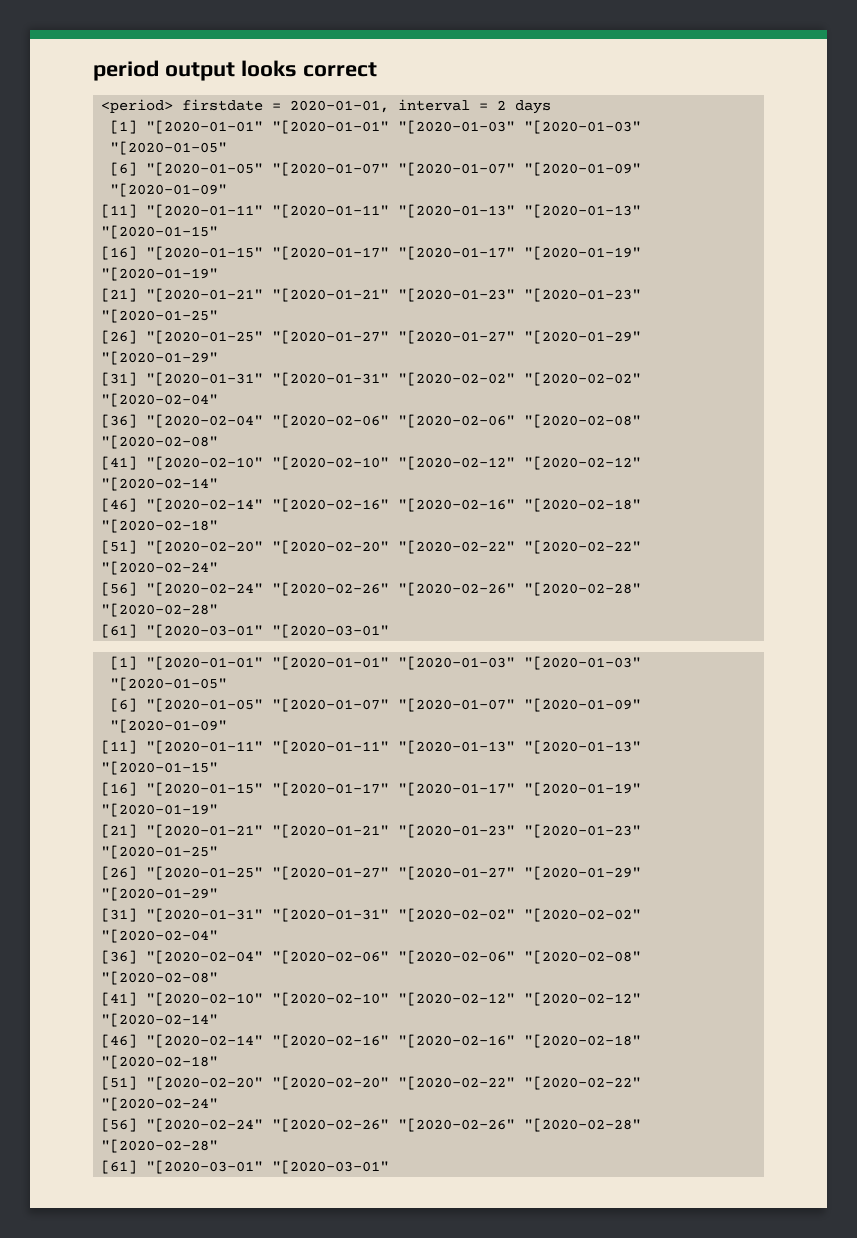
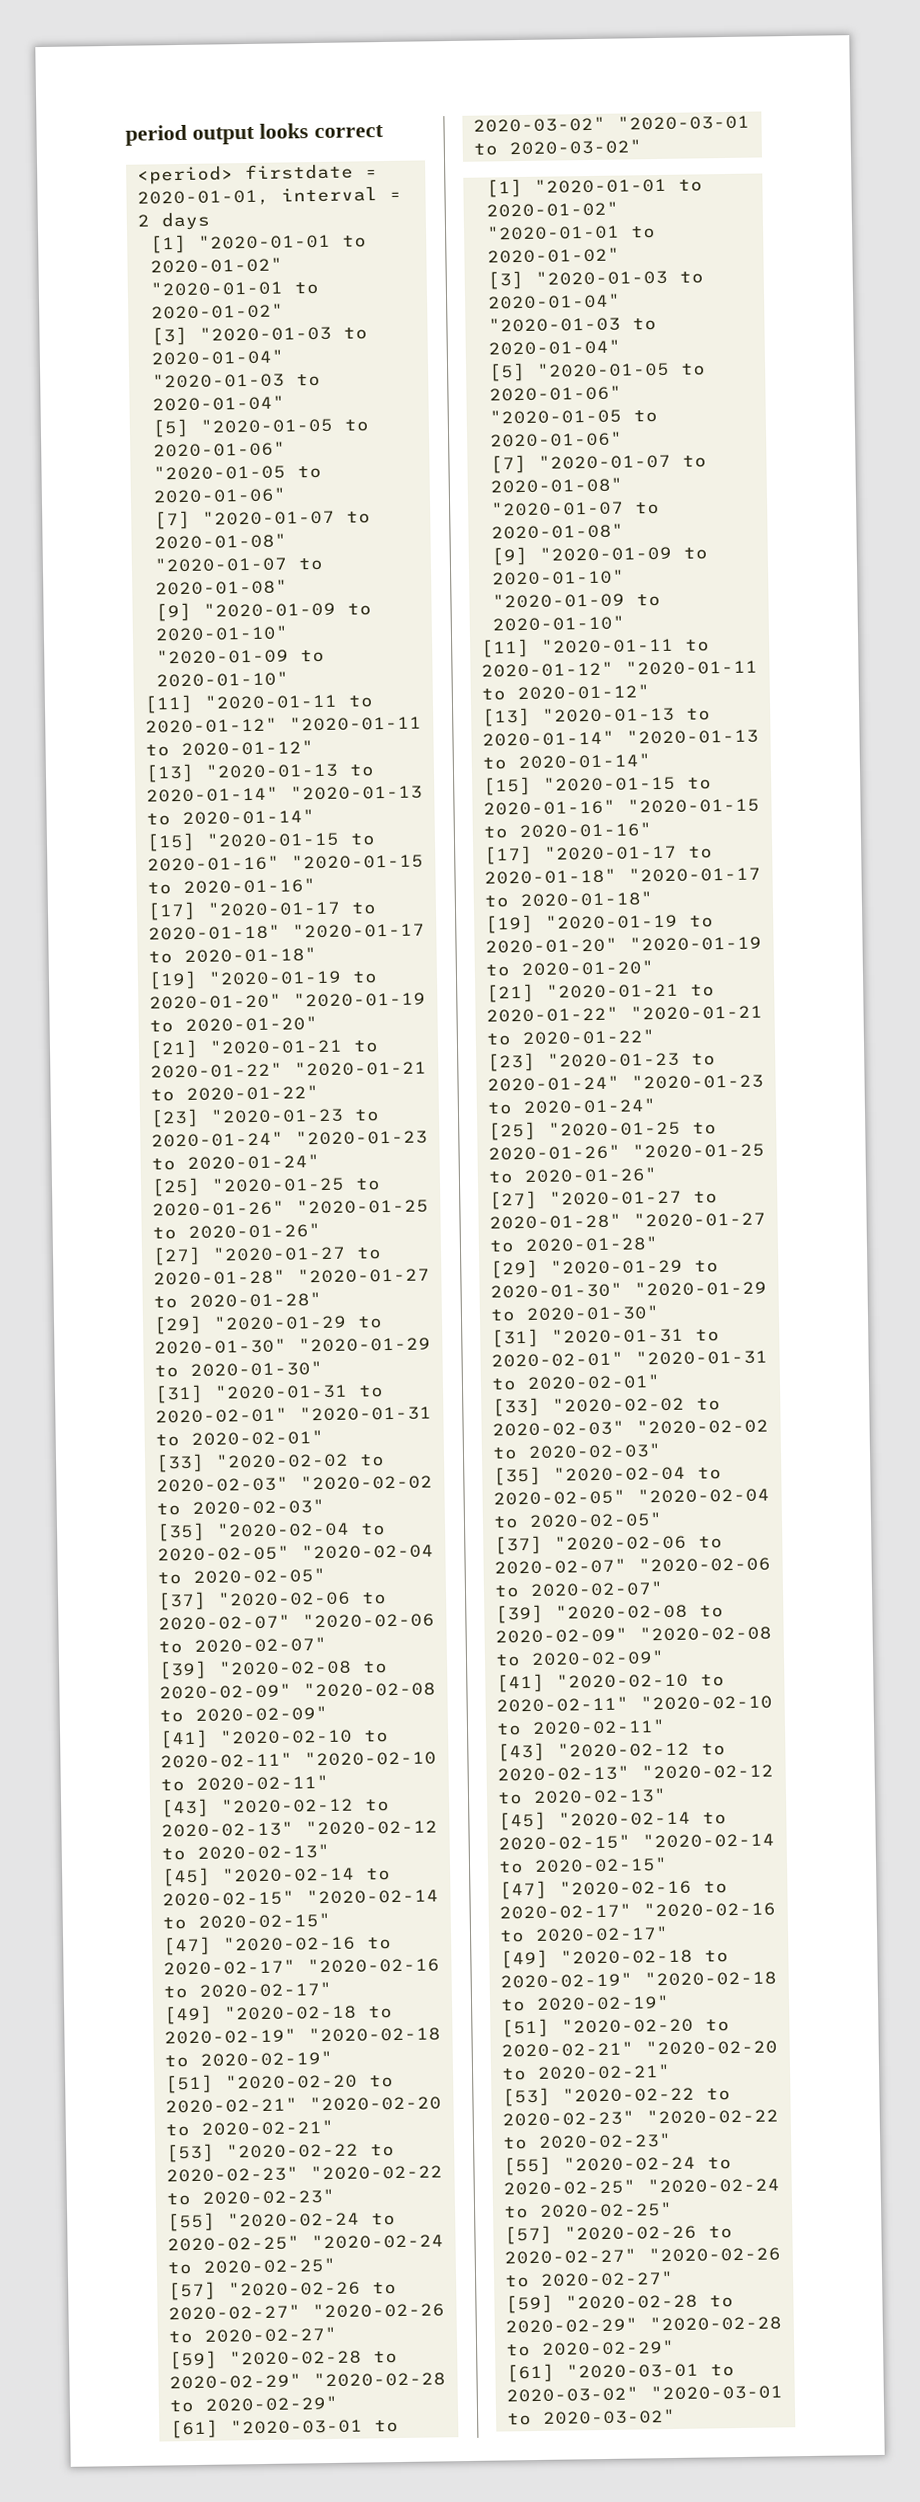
  <period> firstdate = 2020-01-01, interval = 2 days
- [1] "[2020-01-01" "[2020-01-01" "[2020-01-03" "[2020-01-03" "[2020-01-05"
- [6] "[2020-01-05" "[2020-01-07" "[2020-01-07" "[2020-01-09" "[2020-01-09"
- [11] "[2020-01-11" "[2020-01-11" "[2020-01-13" "[2020-01-13" "[2020-01-15"
- [16] "[2020-01-15" "[2020-01-17" "[2020-01-17" "[2020-01-19" "[2020-01-19"
- [21] "[2020-01-21" "[2020-01-21" "[2020-01-23" "[2020-01-23" "[2020-01-25"
- [26] "[2020-01-25" "[2020-01-27" "[2020-01-27" "[2020-01-29" "[2020-01-29"
- [31] "[2020-01-31" "[2020-01-31" "[2020-02-02" "[2020-02-02" "[2020-02-04"
- [36] "[2020-02-04" "[2020-02-06" "[2020-02-06" "[2020-02-08" "[2020-02-08"
- [41] "[2020-02-10" "[2020-02-10" "[2020-02-12" "[2020-02-12" "[2020-02-14"
- [46] "[2020-02-14" "[2020-02-16" "[2020-02-16" "[2020-02-18" "[2020-02-18"
- [51] "[2020-02-20" "[2020-02-20" "[2020-02-22" "[2020-02-22" "[2020-02-24"
- [56] "[2020-02-24" "[2020-02-26" "[2020-02-26" "[2020-02-28" "[2020-02-28"
- [61] "[2020-03-01" "[2020-03-01"
- [1] "[2020-01-01" "[2020-01-01" "[2020-01-03" "[2020-01-03" "[2020-01-05"
- [6] "[2020-01-05" "[2020-01-07" "[2020-01-07" "[2020-01-09" "[2020-01-09"
- [11] "[2020-01-11" "[2020-01-11" "[2020-01-13" "[2020-01-13" "[2020-01-15"
- [16] "[2020-01-15" "[2020-01-17" "[2020-01-17" "[2020-01-19" "[2020-01-19"
- [21] "[2020-01-21" "[2020-01-21" "[2020-01-23" "[2020-01-23" "[2020-01-25"
- [26] "[2020-01-25" "[2020-01-27" "[2020-01-27" "[2020-01-29" "[2020-01-29"
- [31] "[2020-01-31" "[2020-01-31" "[2020-02-02" "[2020-02-02" "[2020-02-04"
- [36] "[2020-02-04" "[2020-02-06" "[2020-02-06" "[2020-02-08" "[2020-02-08"
- [41] "[2020-02-10" "[2020-02-10" "[2020-02-12" "[2020-02-12" "[2020-02-14"
- [46] "[2020-02-14" "[2020-02-16" "[2020-02-16" "[2020-02-18" "[2020-02-18"
- [51] "[2020-02-20" "[2020-02-20" "[2020-02-22" "[2020-02-22" "[2020-02-24"
- [56] "[2020-02-24" "[2020-02-26" "[2020-02-26" "[2020-02-28" "[2020-02-28"
- [61] "[2020-03-01" "[2020-03-01"
+ [1] "2020-01-01 to 2020-01-02" "2020-01-01 to 2020-01-02"
+ [3] "2020-01-03 to 2020-01-04" "2020-01-03 to 2020-01-04"
+ [5] "2020-01-05 to 2020-01-06" "2020-01-05 to 2020-01-06"
+ [7] "2020-01-07 to 2020-01-08" "2020-01-07 to 2020-01-08"
+ [9] "2020-01-09 to 2020-01-10" "2020-01-09 to 2020-01-10"
+ [11] "2020-01-11 to 2020-01-12" "2020-01-11 to 2020-01-12"
+ [13] "2020-01-13 to 2020-01-14" "2020-01-13 to 2020-01-14"
+ [15] "2020-01-15 to 2020-01-16" "2020-01-15 to 2020-01-16"
+ [17] "2020-01-17 to 2020-01-18" "2020-01-17 to 2020-01-18"
+ [19] "2020-01-19 to 2020-01-20" "2020-01-19 to 2020-01-20"
+ [21] "2020-01-21 to 2020-01-22" "2020-01-21 to 2020-01-22"
+ [23] "2020-01-23 to 2020-01-24" "2020-01-23 to 2020-01-24"
+ [25] "2020-01-25 to 2020-01-26" "2020-01-25 to 2020-01-26"
+ [27] "2020-01-27 to 2020-01-28" "2020-01-27 to 2020-01-28"
+ [29] "2020-01-29 to 2020-01-30" "2020-01-29 to 2020-01-30"
+ [31] "2020-01-31 to 2020-02-01" "2020-01-31 to 2020-02-01"
+ [33] "2020-02-02 to 2020-02-03" "2020-02-02 to 2020-02-03"
+ [35] "2020-02-04 to 2020-02-05" "2020-02-04 to 2020-02-05"
+ [37] "2020-02-06 to 2020-02-07" "2020-02-06 to 2020-02-07"
+ [39] "2020-02-08 to 2020-02-09" "2020-02-08 to 2020-02-09"
+ [41] "2020-02-10 to 2020-02-11" "2020-02-10 to 2020-02-11"
+ [43] "2020-02-12 to 2020-02-13" "2020-02-12 to 2020-02-13"
+ [45] "2020-02-14 to 2020-02-15" "2020-02-14 to 2020-02-15"
+ [47] "2020-02-16 to 2020-02-17" "2020-02-16 to 2020-02-17"
+ [49] "2020-02-18 to 2020-02-19" "2020-02-18 to 2020-02-19"
+ [51] "2020-02-20 to 2020-02-21" "2020-02-20 to 2020-02-21"
+ [53] "2020-02-22 to 2020-02-23" "2020-02-22 to 2020-02-23"
+ [55] "2020-02-24 to 2020-02-25" "2020-02-24 to 2020-02-25"
+ [57] "2020-02-26 to 2020-02-27" "2020-02-26 to 2020-02-27"
+ [59] "2020-02-28 to 2020-02-29" "2020-02-28 to 2020-02-29"
+ [61] "2020-03-01 to 2020-03-02" "2020-03-01 to 2020-03-02"
+ [1] "2020-01-01 to 2020-01-02" "2020-01-01 to 2020-01-02"
+ [3] "2020-01-03 to 2020-01-04" "2020-01-03 to 2020-01-04"
+ [5] "2020-01-05 to 2020-01-06" "2020-01-05 to 2020-01-06"
+ [7] "2020-01-07 to 2020-01-08" "2020-01-07 to 2020-01-08"
+ [9] "2020-01-09 to 2020-01-10" "2020-01-09 to 2020-01-10"
+ [11] "2020-01-11 to 2020-01-12" "2020-01-11 to 2020-01-12"
+ [13] "2020-01-13 to 2020-01-14" "2020-01-13 to 2020-01-14"
+ [15] "2020-01-15 to 2020-01-16" "2020-01-15 to 2020-01-16"
+ [17] "2020-01-17 to 2020-01-18" "2020-01-17 to 2020-01-18"
+ [19] "2020-01-19 to 2020-01-20" "2020-01-19 to 2020-01-20"
+ [21] "2020-01-21 to 2020-01-22" "2020-01-21 to 2020-01-22"
+ [23] "2020-01-23 to 2020-01-24" "2020-01-23 to 2020-01-24"
+ [25] "2020-01-25 to 2020-01-26" "2020-01-25 to 2020-01-26"
+ [27] "2020-01-27 to 2020-01-28" "2020-01-27 to 2020-01-28"
+ [29] "2020-01-29 to 2020-01-30" "2020-01-29 to 2020-01-30"
+ [31] "2020-01-31 to 2020-02-01" "2020-01-31 to 2020-02-01"
+ [33] "2020-02-02 to 2020-02-03" "2020-02-02 to 2020-02-03"
+ [35] "2020-02-04 to 2020-02-05" "2020-02-04 to 2020-02-05"
+ [37] "2020-02-06 to 2020-02-07" "2020-02-06 to 2020-02-07"
+ [39] "2020-02-08 to 2020-02-09" "2020-02-08 to 2020-02-09"
+ [41] "2020-02-10 to 2020-02-11" "2020-02-10 to 2020-02-11"
+ [43] "2020-02-12 to 2020-02-13" "2020-02-12 to 2020-02-13"
+ [45] "2020-02-14 to 2020-02-15" "2020-02-14 to 2020-02-15"
+ [47] "2020-02-16 to 2020-02-17" "2020-02-16 to 2020-02-17"
+ [49] "2020-02-18 to 2020-02-19" "2020-02-18 to 2020-02-19"
+ [51] "2020-02-20 to 2020-02-21" "2020-02-20 to 2020-02-21"
+ [53] "2020-02-22 to 2020-02-23" "2020-02-22 to 2020-02-23"
+ [55] "2020-02-24 to 2020-02-25" "2020-02-24 to 2020-02-25"
+ [57] "2020-02-26 to 2020-02-27" "2020-02-26 to 2020-02-27"
+ [59] "2020-02-28 to 2020-02-29" "2020-02-28 to 2020-02-29"
+ [61] "2020-03-01 to 2020-03-02" "2020-03-01 to 2020-03-02"

